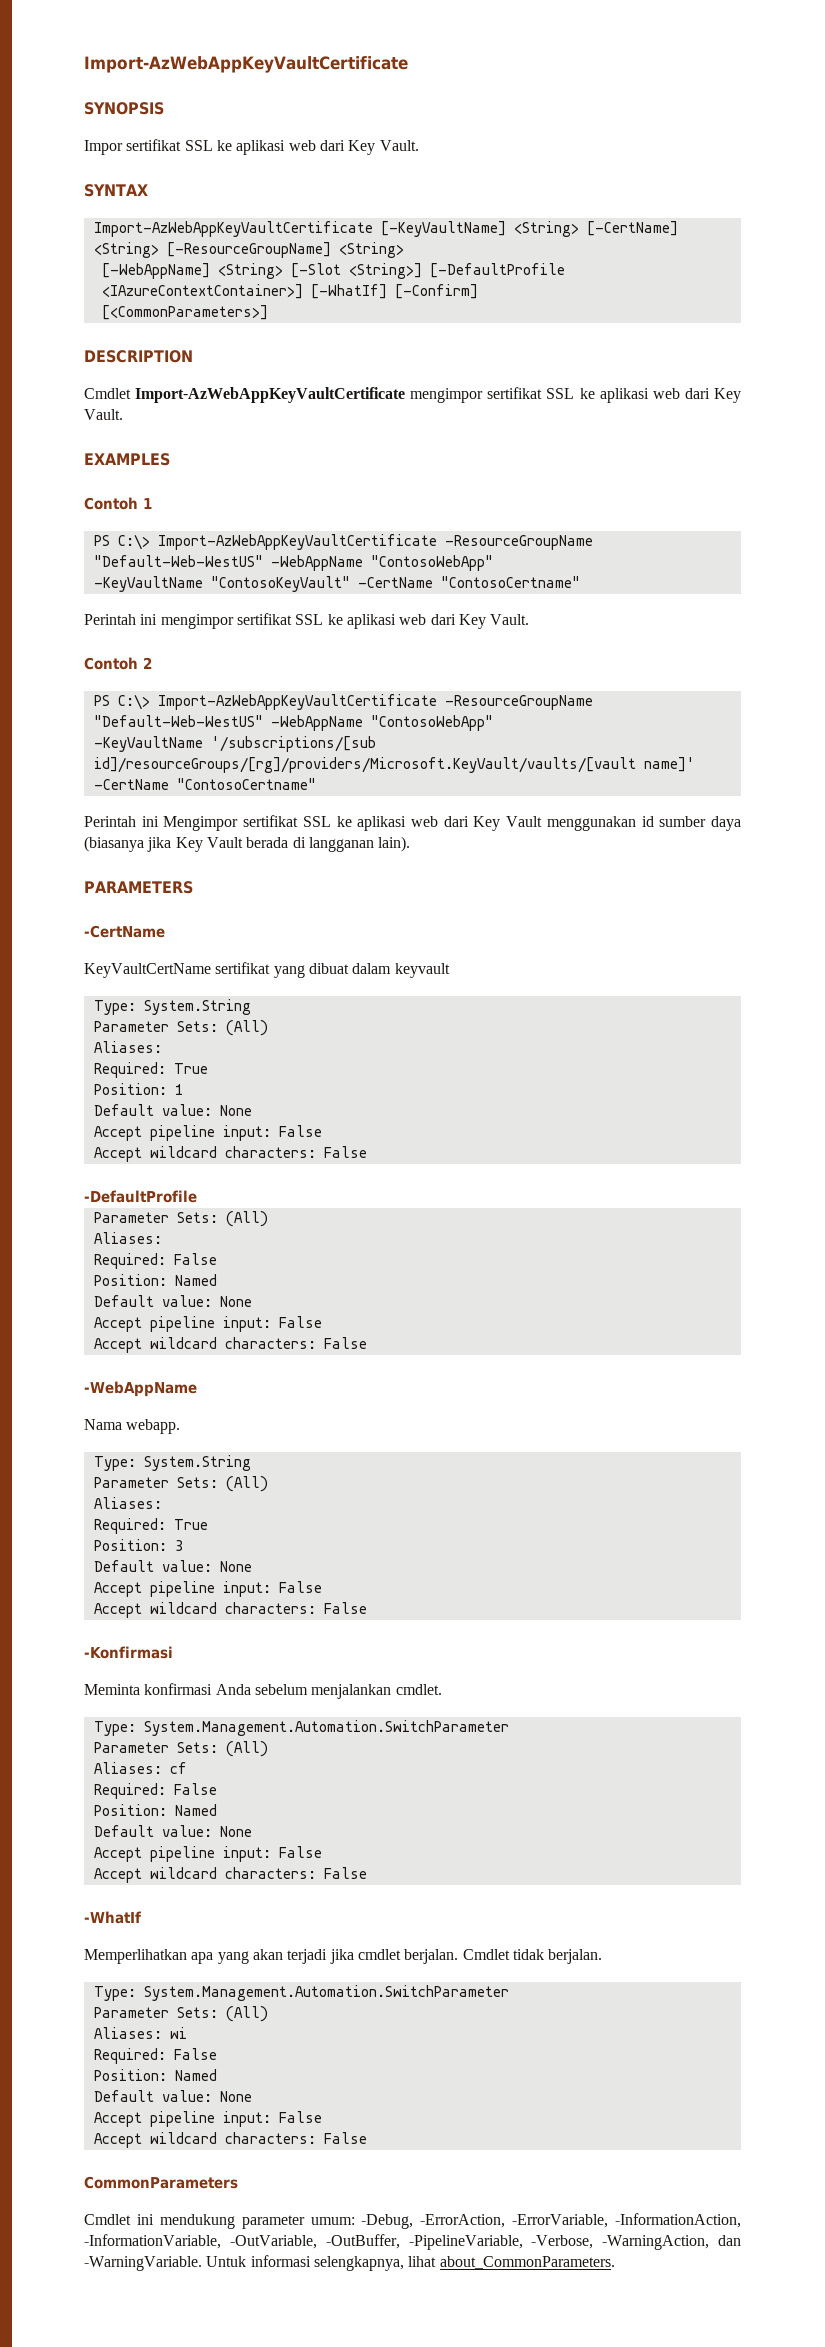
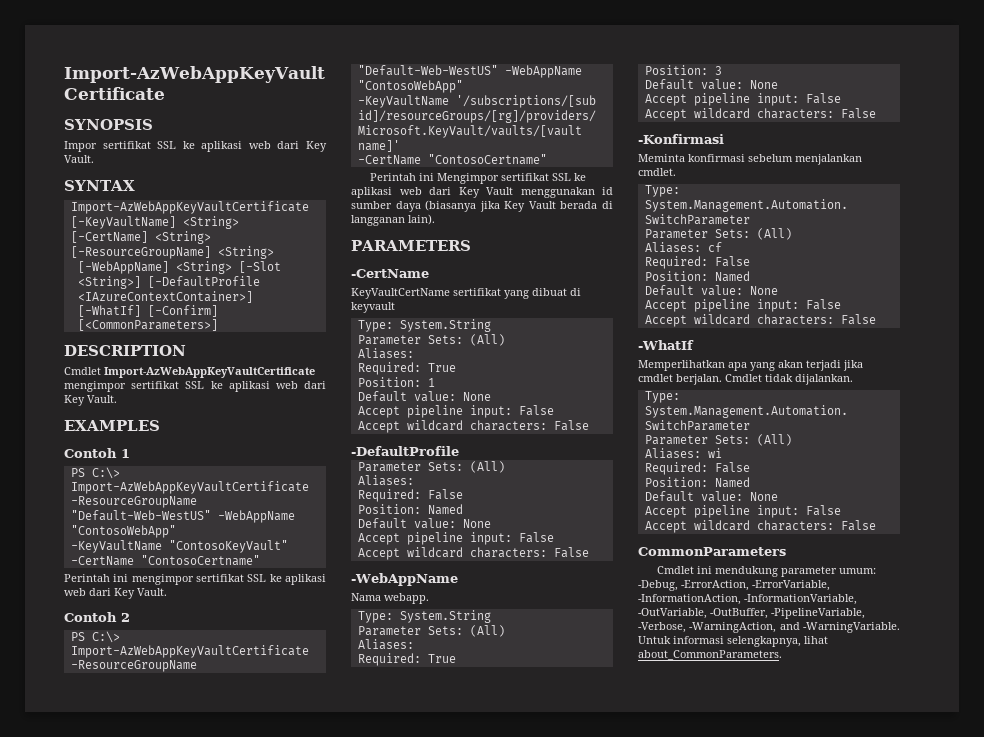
- KeyVaultCertName sertifikat yang dibuat dalam keyvault
+ KeyVaultCertName sertifikat yang dibuat di keyvault
- Meminta konfirmasi Anda sebelum menjalankan cmdlet.
+ Meminta konfirmasi sebelum menjalankan cmdlet.
- Cmdlet tidak berjalan.
+ Cmdlet tidak dijalankan.
- Cmdlet ini mendukung parameter umum: -Debug, -ErrorAction, -ErrorVariable, -InformationAction, -InformationVariable, -OutVariable, -OutBuffer, -PipelineVariable, -Verbose, -WarningAction, dan -WarningVariable.
+ Cmdlet ini mendukung parameter umum: -Debug, -ErrorAction, -ErrorVariable, -InformationAction, -InformationVariable, -OutVariable, -OutBuffer, -PipelineVariable, -Verbose, -WarningAction, and -WarningVariable.

